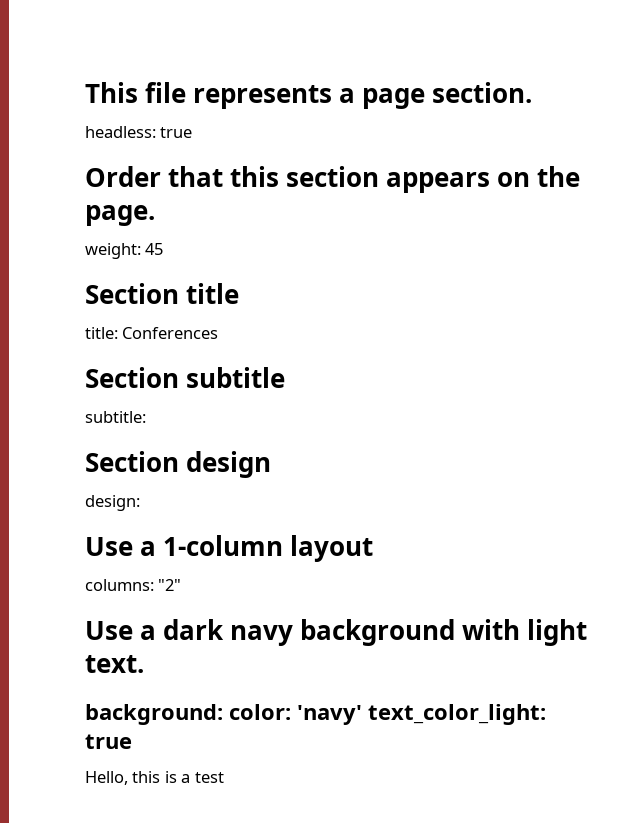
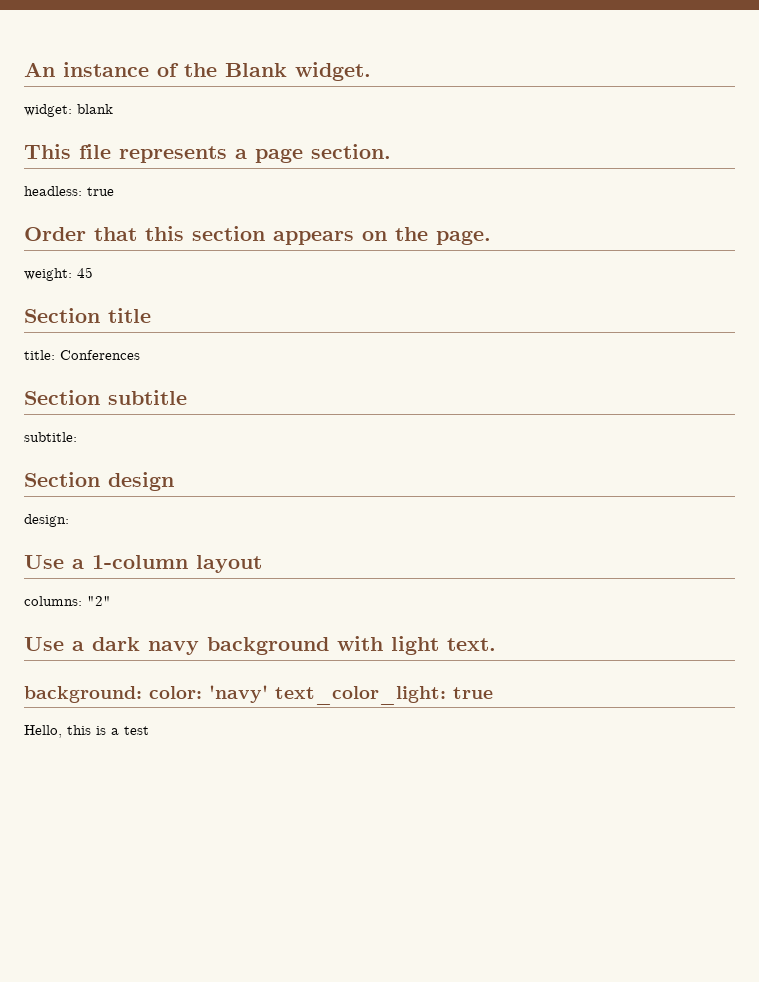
+ An instance of the Blank widget.
+ widget: blank

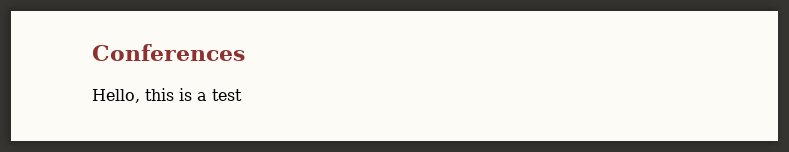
- An instance of the Blank widget.
- widget: blank
- This file represents a page section.
- headless: true
- Order that this section appears on the page.
- weight: 45
- Section title
- title: Conferences
- Section subtitle
- subtitle:
- Section design
- design:
- Use a 1-column layout
- columns: "2"
- Use a dark navy background with light text.
- background: color: 'navy' text_color_light: true
+ Conferences

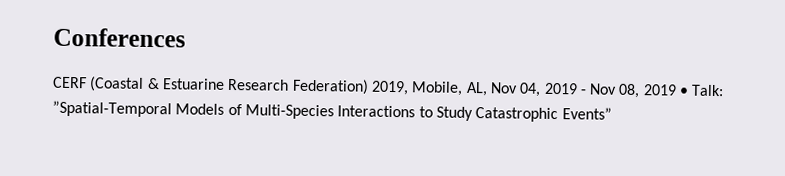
- Hello, this is a test
+ CERF (Coastal & Estuarine Research Federation) 2019, Mobile, AL, Nov 04, 2019 - Nov 08, 2019 • Talk: ”Spatial-Temporal Models of Multi-Species Interactions to Study Catastrophic Events”

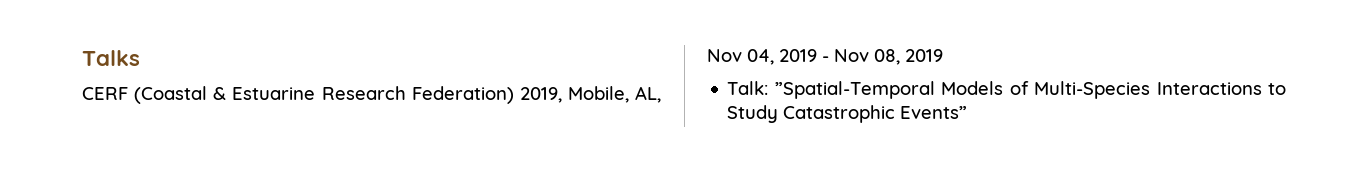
- Conferences
+ Talks
- CERF (Coastal & Estuarine Research Federation) 2019, Mobile, AL, Nov 04, 2019 - Nov 08, 2019 • Talk: ”Spatial-Temporal Models of Multi-Species Interactions to Study Catastrophic Events”
+ CERF (Coastal & Estuarine Research Federation) 2019, Mobile, AL, Nov 04, 2019 - Nov 08, 2019
+ Talk: ”Spatial-Temporal Models of Multi-Species Interactions to Study Catastrophic Events”

